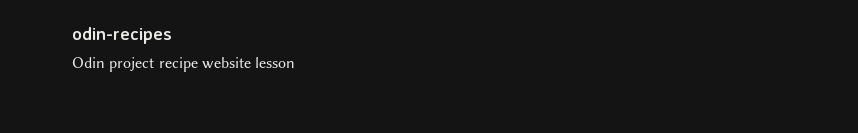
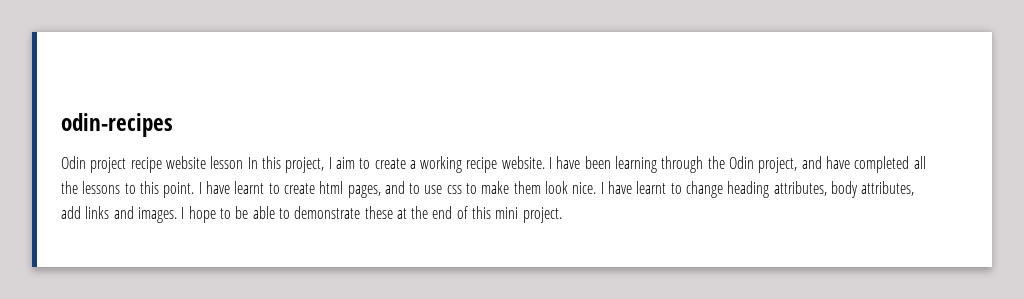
- Odin project recipe website lesson
+ Odin project recipe website lesson In this project, I aim to create a working recipe website. I have been learning through the Odin project, and have completed all the lessons to this point. I have learnt to create html pages, and to use css to make them look nice. I have learnt to change heading attributes, body attributes, add links and images. I hope to be able to demonstrate these at the end of this mini project.

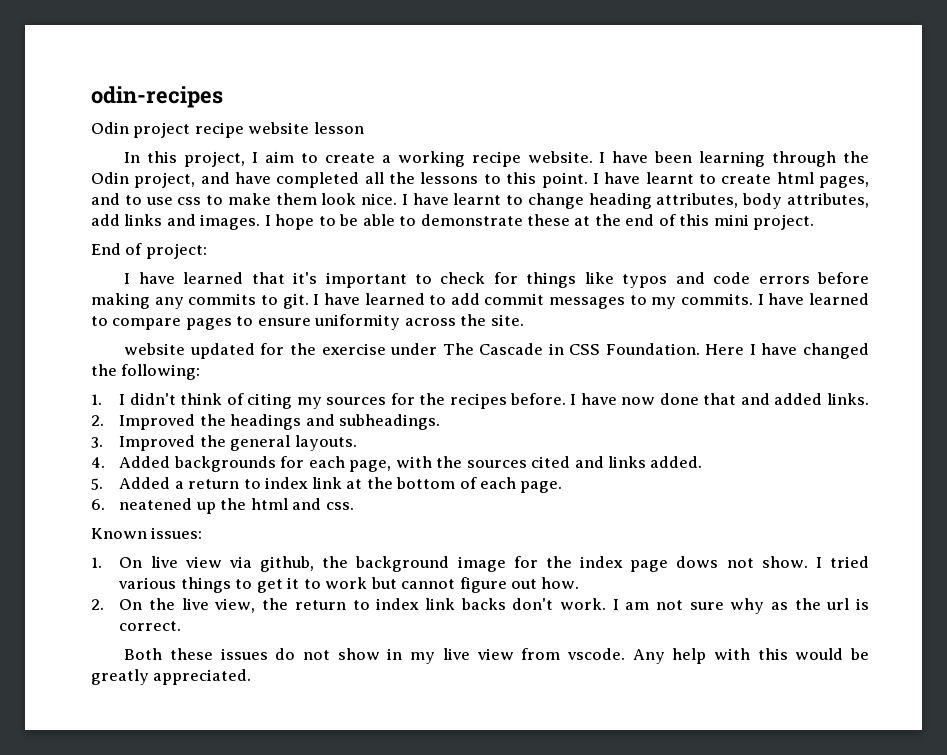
- Odin project recipe website lesson In this project, I aim to create a working recipe website.
+ Odin project recipe website lesson
+ In this project, I aim to create a working recipe website.
+ End of project:
+ I have learned that it's important to check for things like typos and code errors before making any commits to git. I have learned to add commit messages to my commits. I have learned to compare pages to ensure uniformity across the site.
+ website updated for the exercise under The Cascade in CSS Foundation. Here I have changed the following:
+ 1. I didn't think of citing my sources for the recipes before. I have now done that and added links.
+ 2. Improved the headings and subheadings.
+ 3. Improved the general layouts.
+ 4. Added backgrounds for each page, with the sources cited and links added.
+ 5. Added a return to index link at the bottom of each page.
+ 6. neatened up the html and css.
+ Known issues:
+ 1. On live view via github, the background image for the index page dows not show. I tried various things to get it to work but cannot figure out how.
+ 2. On the live view, the return to index link backs don't work. I am not sure why as the url is correct.
+ Both these issues do not show in my live view from vscode. Any help with this would be greatly appreciated.

